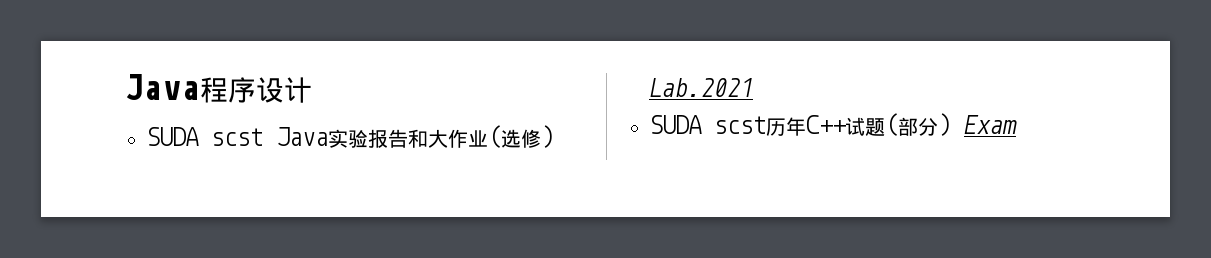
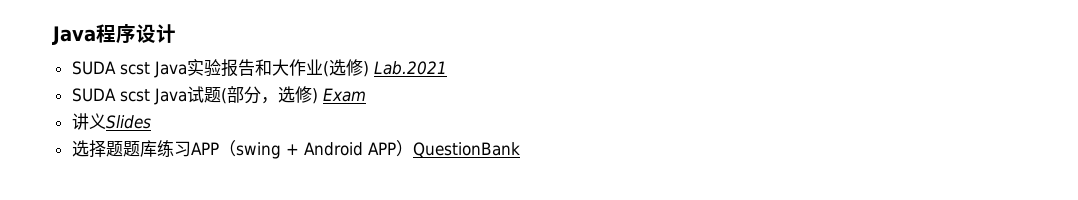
- SUDA scst历年C++试题(部分) Exam
+ SUDA scst Java试题(部分，选修) Exam
+ 讲义Slides
+ 选择题题库练习APP（swing + Android APP）QuestionBank

